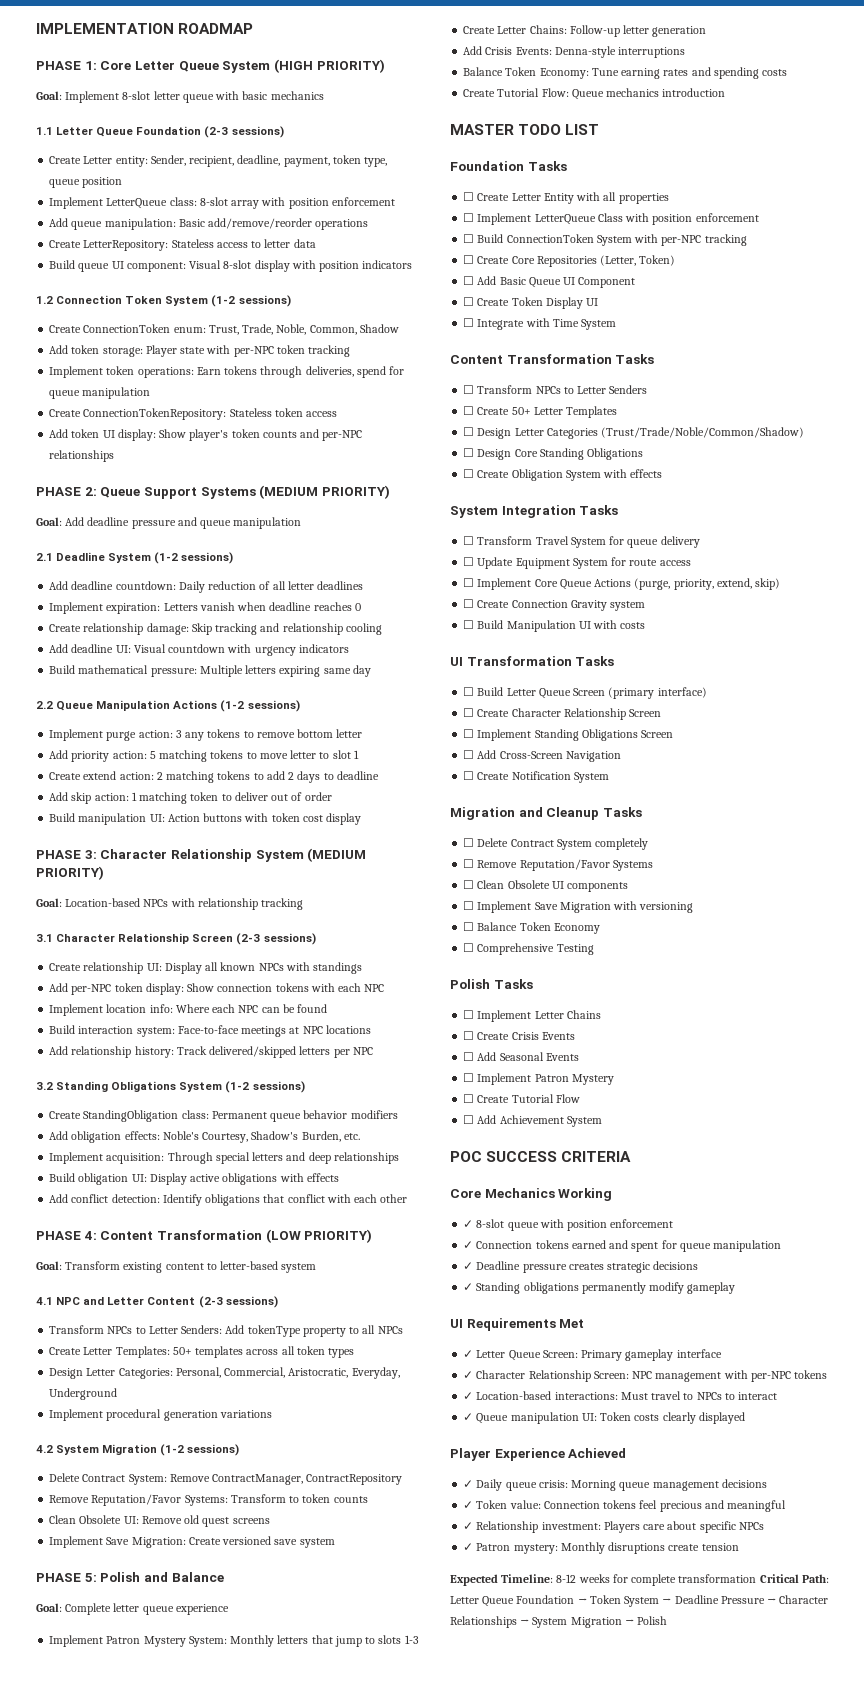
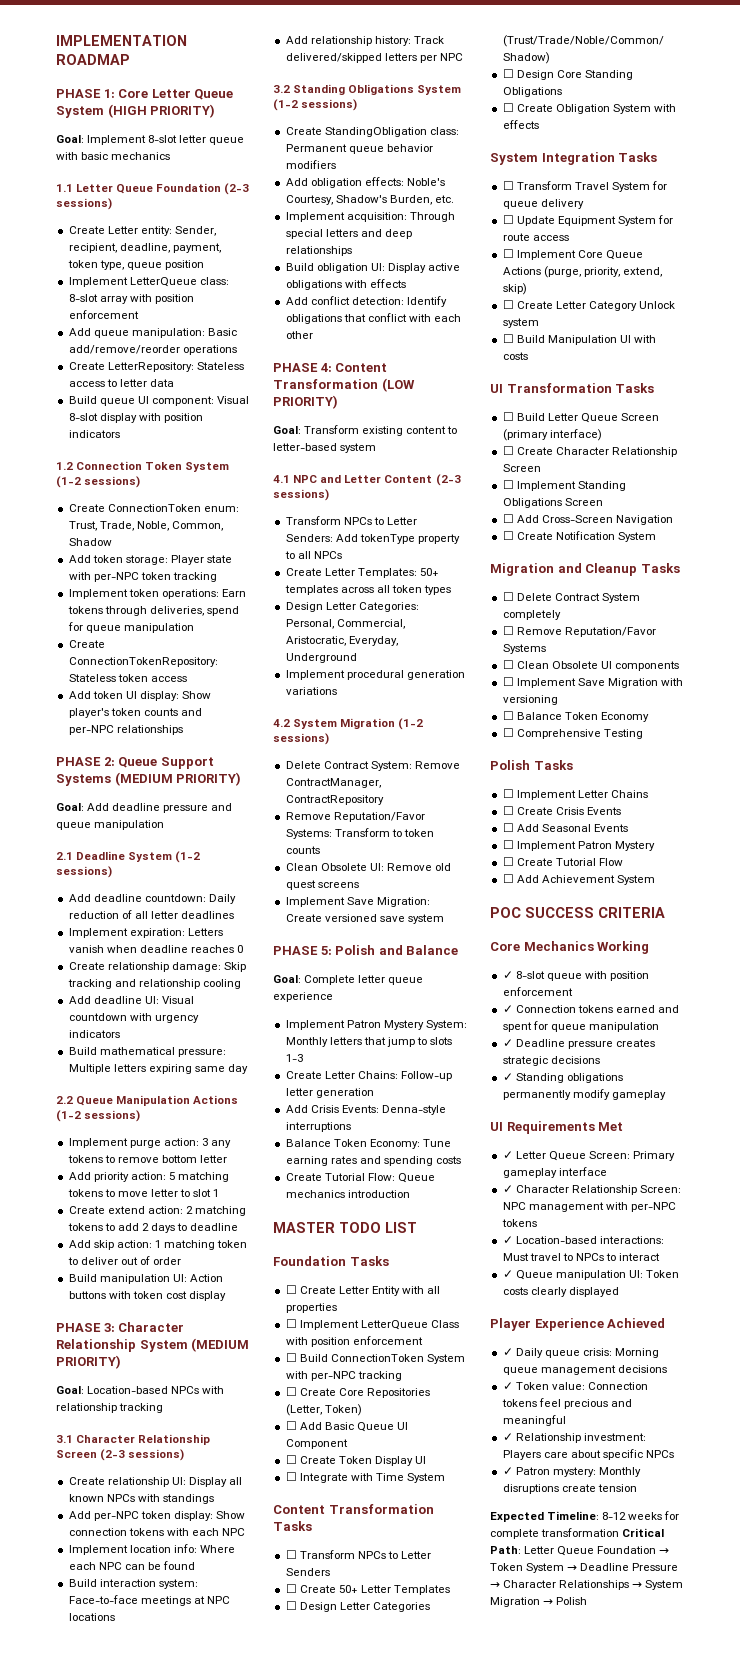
- ☐ Create Connection Gravity system
+ ☐ Create Letter Category Unlock system

